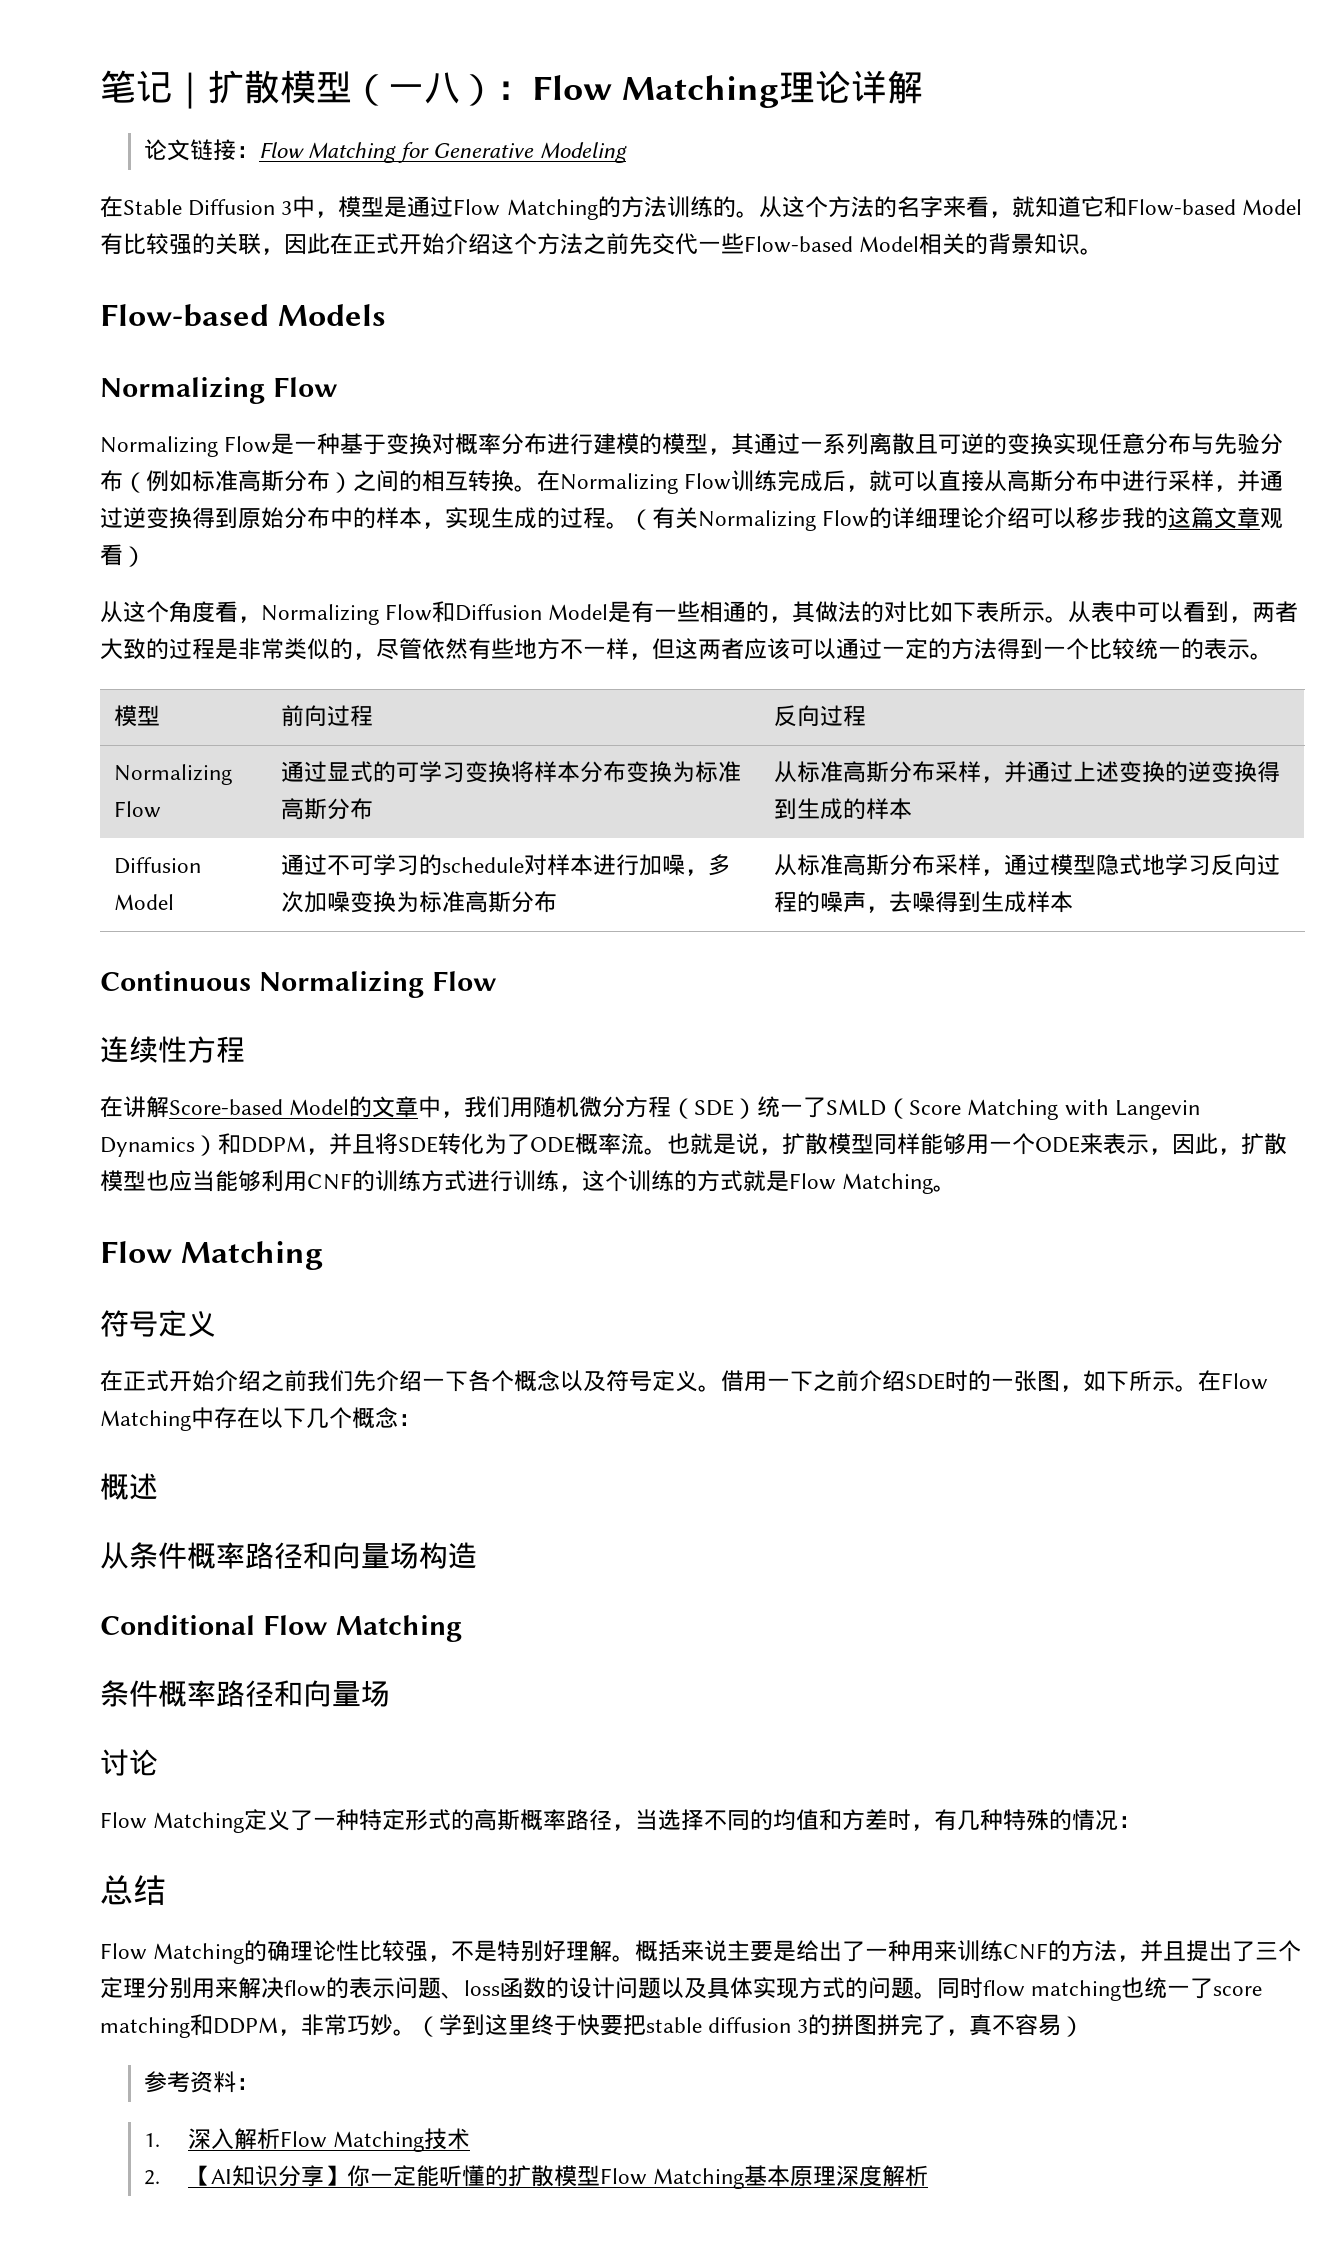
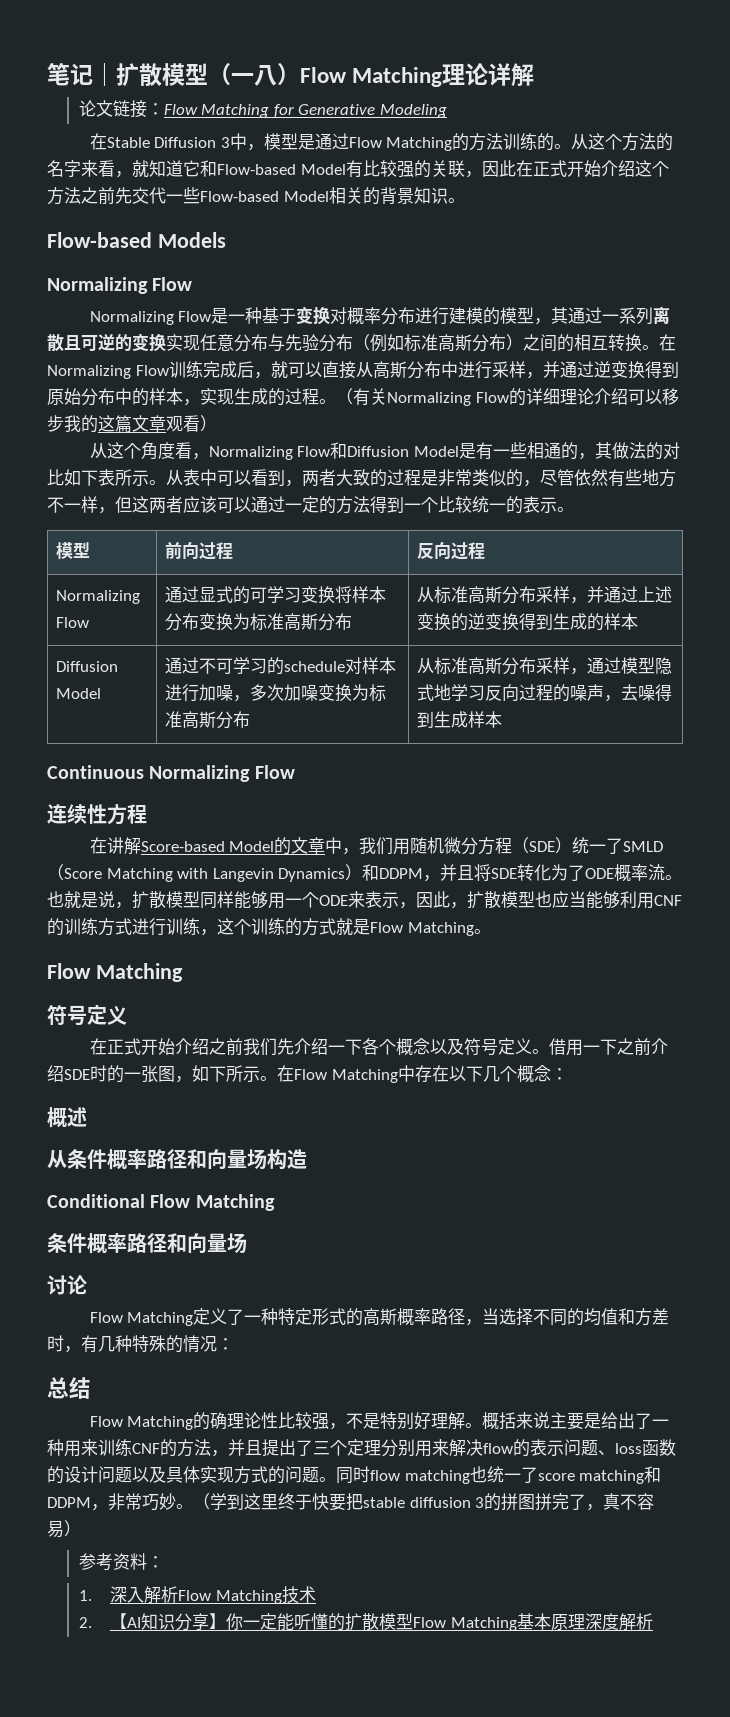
- 笔记｜扩散模型（一八）：Flow Matching理论详解
+ 笔记｜扩散模型（一八）Flow Matching理论详解

